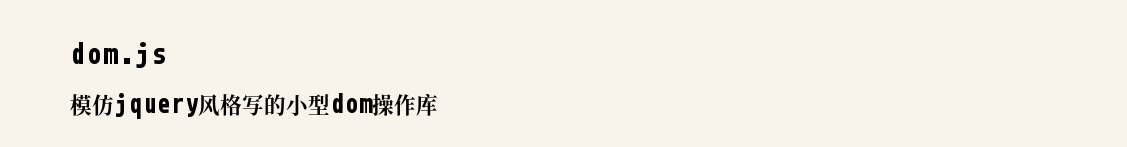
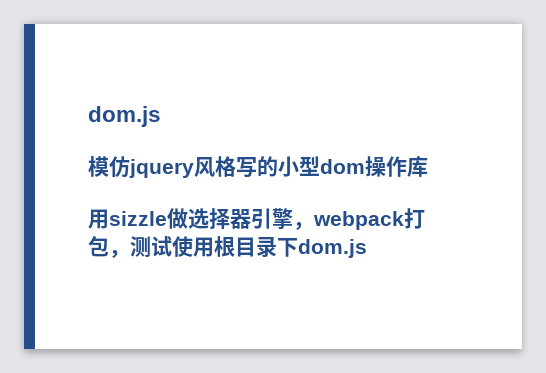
+ 用sizzle做选择器引擎，webpack打包，测试使用根目录下dom.js

